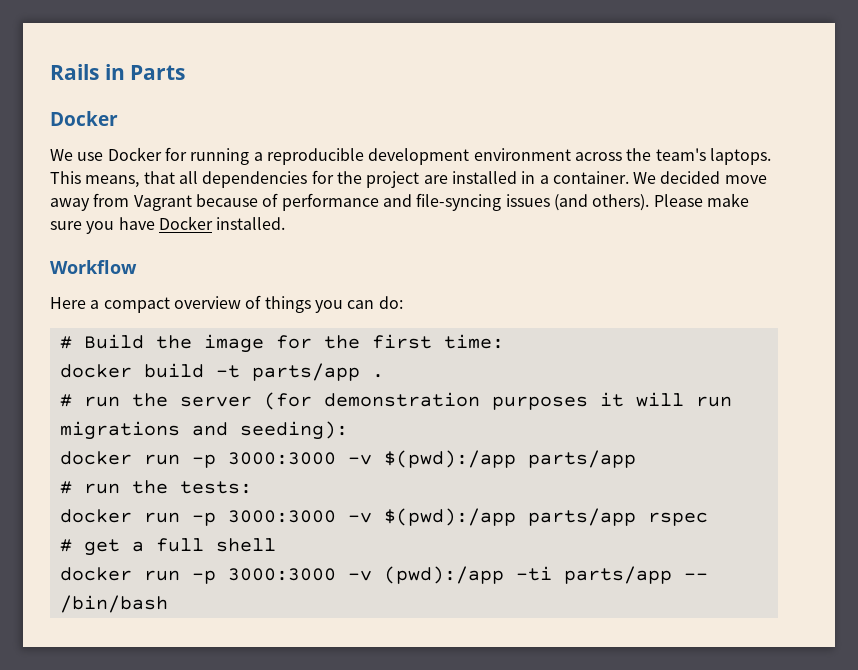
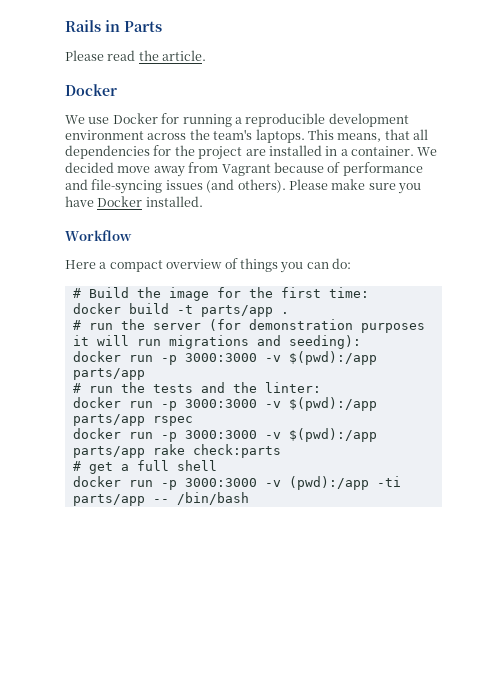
+ Please read the article.
- # run the tests:
+ # run the tests and the linter:
+ docker run -p 3000:3000 -v $(pwd):/app parts/app rake check:parts

